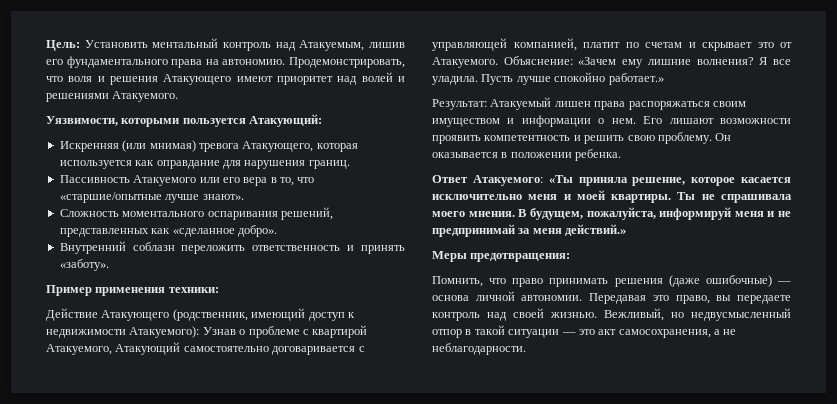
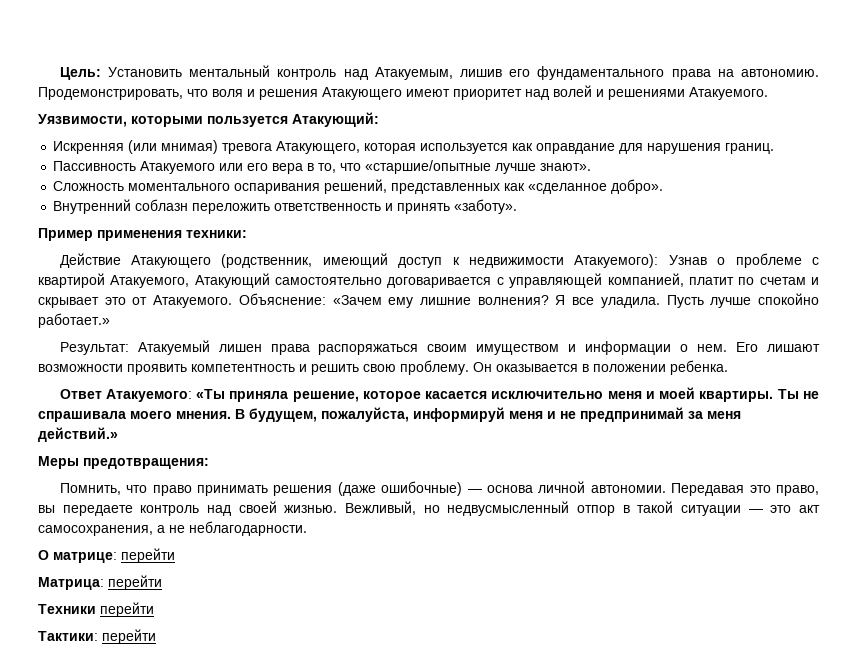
+ О матрице: перейти
+ Матрица: перейти
+ Техники перейти
+ Тактики: перейти

